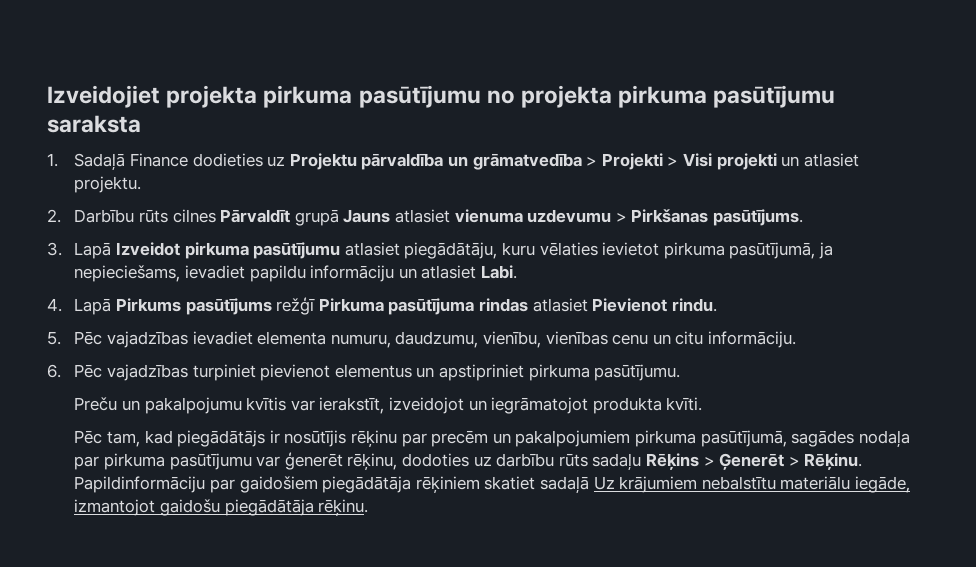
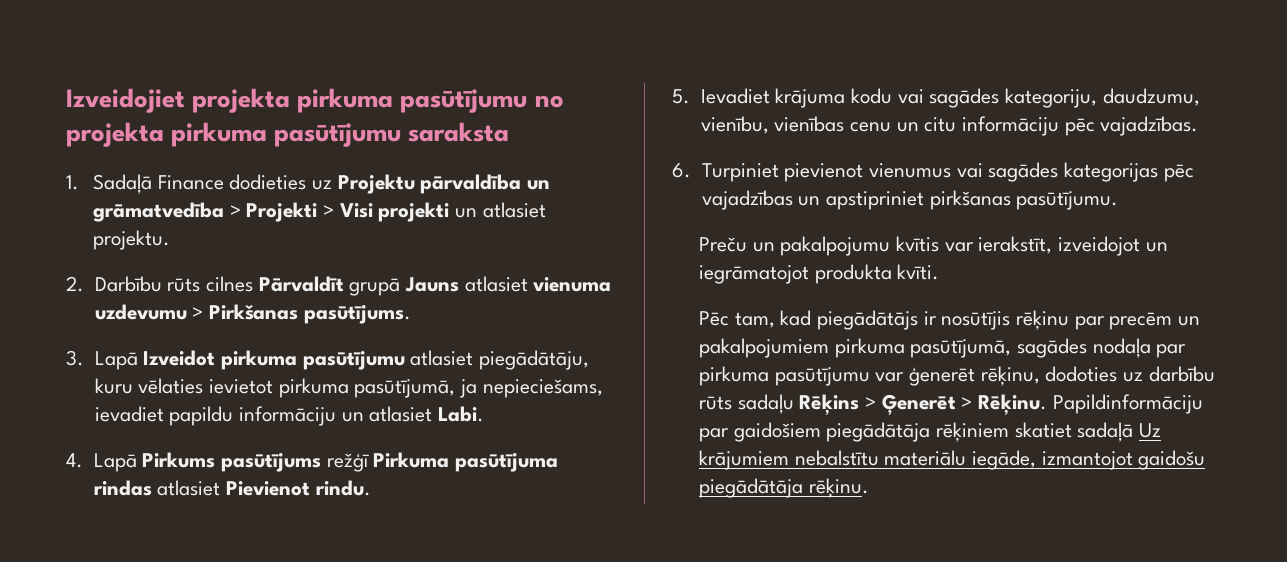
- 5. Pēc vajadzības ievadiet elementa numuru, daudzumu, vienību, vienības cenu un citu informāciju.
- 6. Pēc vajadzības turpiniet pievienot elementus un apstipriniet pirkuma pasūtījumu.
+ 5. Ievadiet krājuma kodu vai sagādes kategoriju, daudzumu, vienību, vienības cenu un citu informāciju pēc vajadzības.
+ 6. Turpiniet pievienot vienumus vai sagādes kategorijas pēc vajadzības un apstipriniet pirkšanas pasūtījumu.

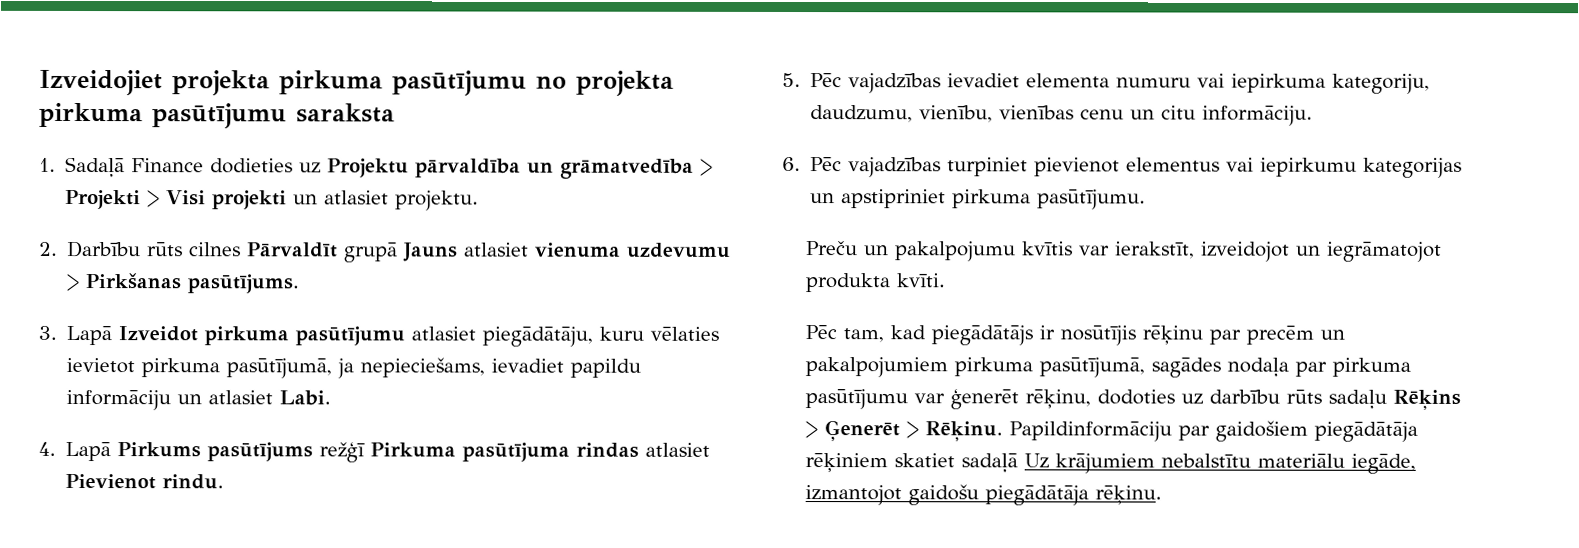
- 5. Ievadiet krājuma kodu vai sagādes kategoriju, daudzumu, vienību, vienības cenu un citu informāciju pēc vajadzības.
- 6. Turpiniet pievienot vienumus vai sagādes kategorijas pēc vajadzības un apstipriniet pirkšanas pasūtījumu.
+ 5. Pēc vajadzības ievadiet elementa numuru vai iepirkuma kategoriju, daudzumu, vienību, vienības cenu un citu informāciju.
+ 6. Pēc vajadzības turpiniet pievienot elementus vai iepirkumu kategorijas un apstipriniet pirkuma pasūtījumu.

